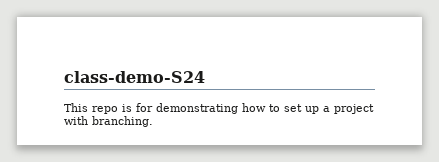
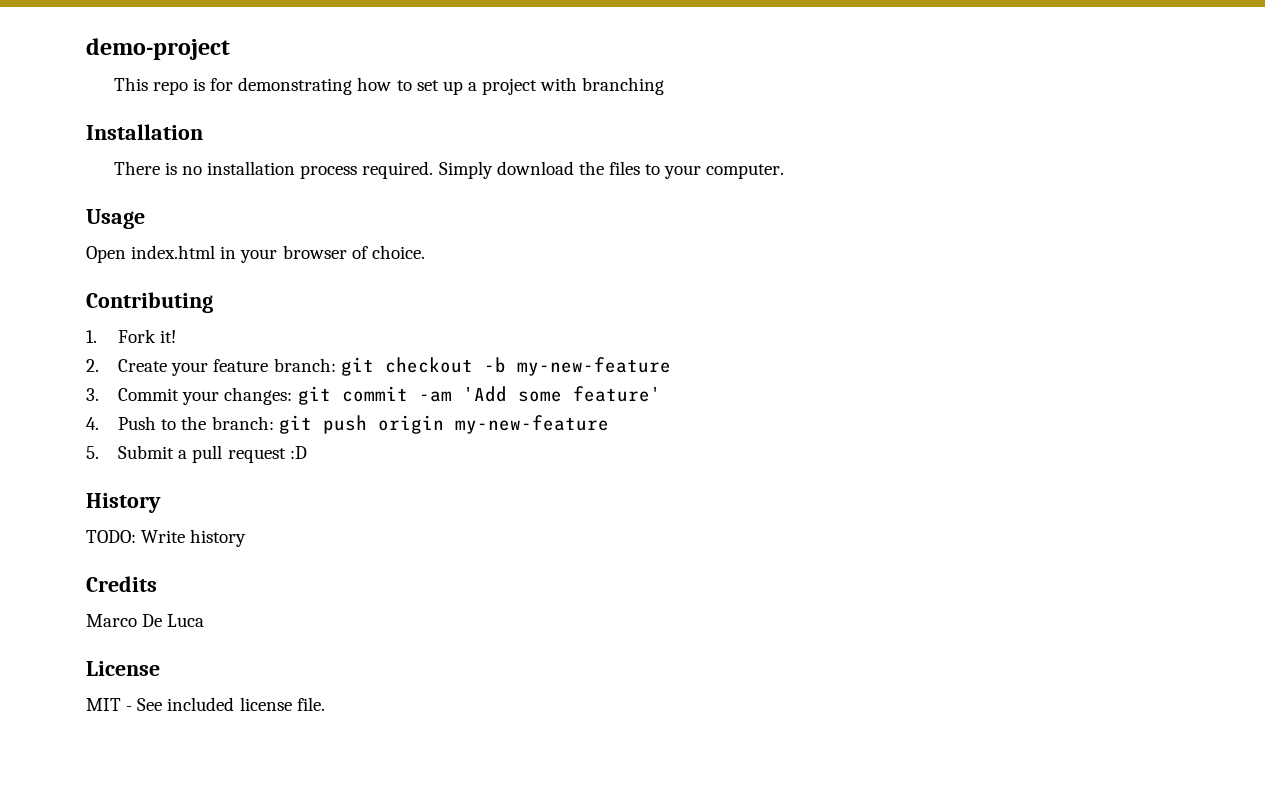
- class-demo-S24
+ demo-project
- This repo is for demonstrating how to set up a project with branching.
+ This repo is for demonstrating how to set up a project with branching
+ Installation
+ There is no installation process required. Simply download the files to your computer.
+ Usage
+ Open index.html in your browser of choice.
+ Contributing
+ 1. Fork it!
+ 2. Create your feature branch: git checkout -b my-new-feature
+ 3. Commit your changes: git commit -am 'Add some feature'
+ 4. Push to the branch: git push origin my-new-feature
+ 5. Submit a pull request :D
+ History
+ TODO: Write history
+ Credits
+ Marco De Luca
+ License
+ MIT - See included license file.

